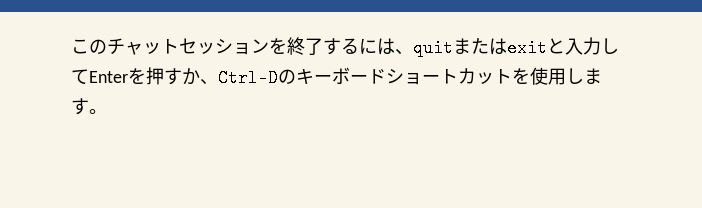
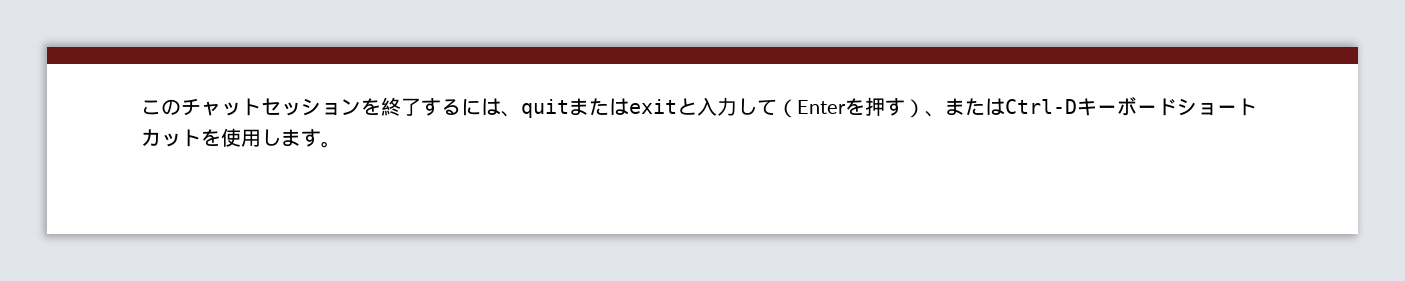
- このチャットセッションを終了するには、quitまたはexitと入力してEnterを押すか、Ctrl-Dのキーボードショートカットを使用します。
+ このチャットセッションを終了するには、quitまたはexitと入力して（Enterを押す）、またはCtrl-Dキーボードショートカットを使用します。

